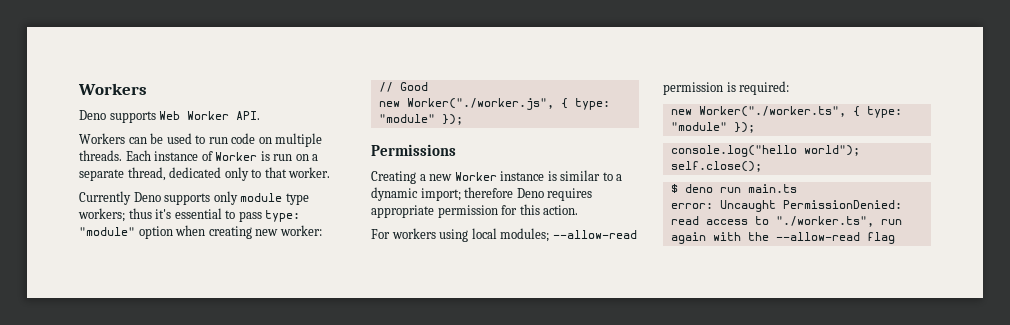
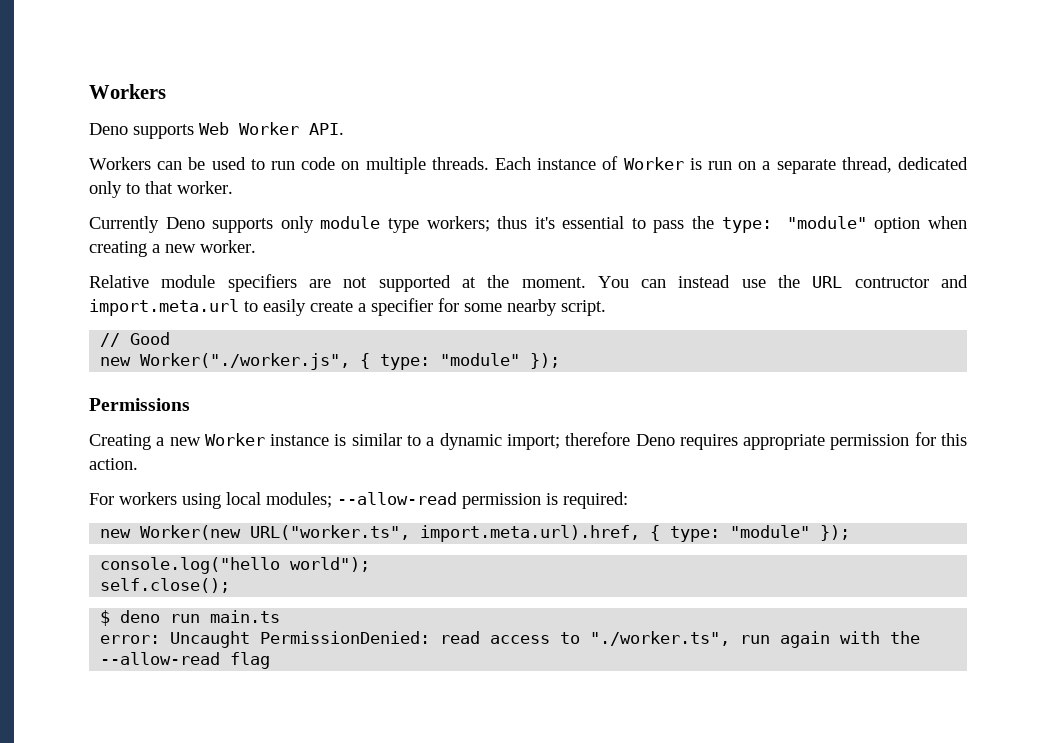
- Currently Deno supports only module type workers; thus it's essential to pass type: "module" option when creating new worker:
+ Currently Deno supports only module type workers; thus it's essential to pass the type: "module" option when creating a new worker.
+ Relative module specifiers are not supported at the moment. You can instead use the URL contructor and import.meta.url to easily create a specifier for some nearby script.
- new Worker("./worker.ts", { type: "module" });
+ new Worker(new URL("worker.ts", import.meta.url).href, { type: "module" });

